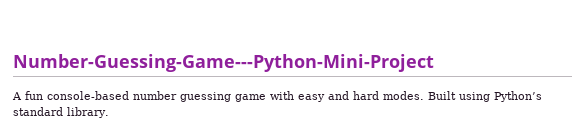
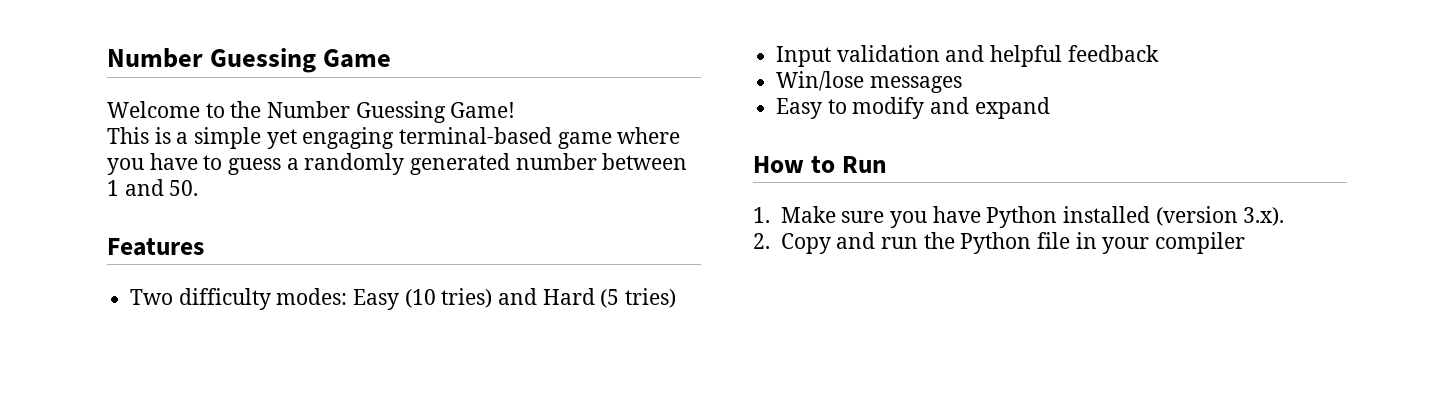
- Number-Guessing-Game---Python-Mini-Project
- A fun console-based number guessing game with easy and hard modes. Built using Python’s standard library.
+ Number Guessing Game
+ Welcome to the Number Guessing Game!
+ This is a simple yet engaging terminal-based game where you have to guess a randomly generated number between 1 and 50.
+ Features
+ Two difficulty modes: Easy (10 tries) and Hard (5 tries)
+ Input validation and helpful feedback
+ Win/lose messages
+ Easy to modify and expand
+ How to Run
+ 1. Make sure you have Python installed (version 3.x).
+ 2. Copy and run the Python file in your compiler

